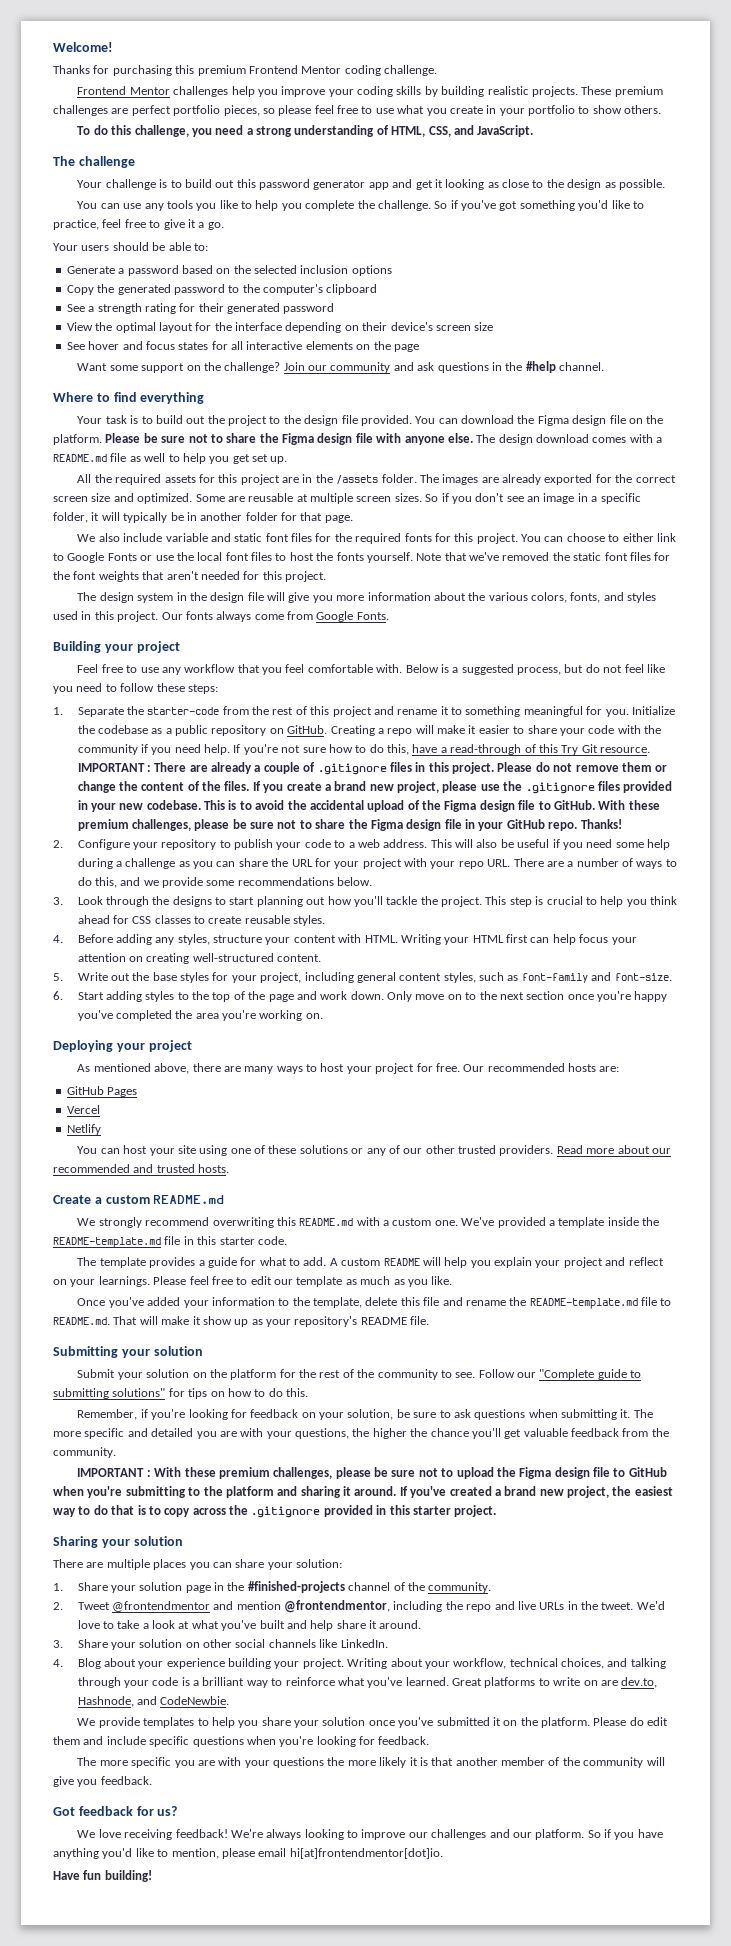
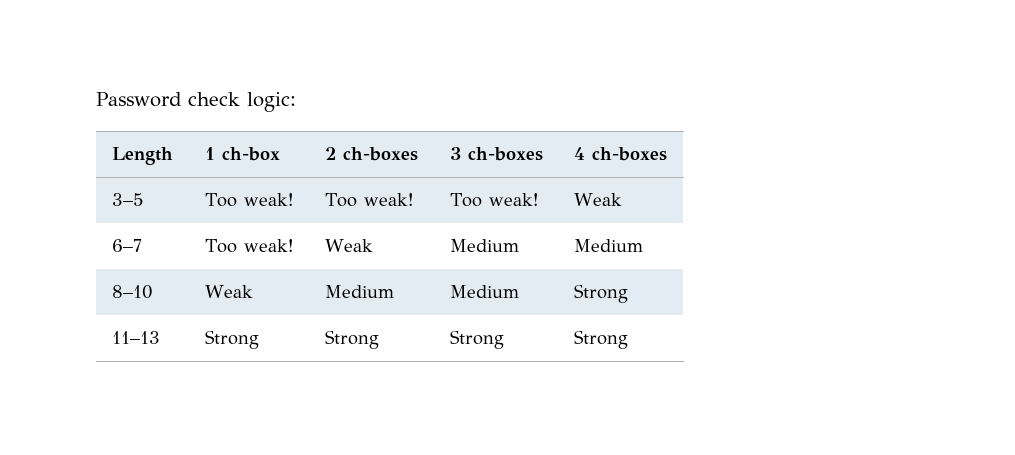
- Welcome!
- Thanks for purchasing this premium Frontend Mentor coding challenge.
- Frontend Mentor challenges help you improve your coding skills by building realistic projects. These premium challenges are perfect portfolio pieces, so please feel free to use what you create in your portfolio to show others.
- To do this challenge, you need a strong understanding of HTML, CSS, and JavaScript.
- The challenge
- Your challenge is to build out this password generator app and get it looking as close to the design as possible.
- You can use any tools you like to help you complete the challenge. So if you've got something you'd like to practice, feel free to give it a go.
- Your users should be able to:
- Generate a password based on the selected inclusion options
- Copy the generated password to the computer's clipboard
- See a strength rating for their generated password
- View the optimal layout for the interface depending on their device's screen size
- See hover and focus states for all interactive elements on the page
- Want some support on the challenge? Join our community and ask questions in the #help channel.
- Where to find everything
- Your task is to build out the project to the design file provided. You can download the Figma design file on the platform. Please be sure not to share the Figma design file with anyone else. The design download comes with a README.md file as well to help you get set up.
- All the required assets for this project are in the /assets folder. The images are already exported for the correct screen size and optimized. Some are reusable at multiple screen sizes. So if you don't see an image in a specific folder, it will typically be in another folder for that page.
- We also include variable and static font files for the required fonts for this project. You can choose to either link to Google Fonts or use the local font files to host the fonts yourself. Note that we've removed the static font files for the font weights that aren't needed for this project.
- The design system in the design file will give you more information about the various colors, fonts, and styles used in this project. Our fonts always come from Google Fonts.
- Building your project
- Feel free to use any workflow that you feel comfortable with. Below is a suggested process, but do not feel like you need to follow these steps:
- 1. Separate the starter-code from the rest of this project and rename it to something meaningful for you. Initialize the codebase as a public repository on GitHub. Creating a repo will make it easier to share your code with the community if you need help. If you're not sure how to do this, have a read-through of this Try Git resource. IMPORTANT : There are already a couple of .gitignore files in this project. Please do not remove them or change the content of the files. If you create a brand new project, please use the .gitignore files provided in your new codebase. This is to avoid the accidental upload of the Figma design file to GitHub. With these premium challenges, please be sure not to share the Figma design file in your GitHub repo. Thanks!
- 2. Configure your repository to publish your code to a web address. This will also be useful if you need some help during a challenge as you can share the URL for your project with your repo URL. There are a number of ways to do this, and we provide some recommendations below.
- 3. Look through the designs to start planning out how you'll tackle the project. This step is crucial to help you think ahead for CSS classes to create reusable styles.
- 4. Before adding any styles, structure your content with HTML. Writing your HTML first can help focus your attention on creating well-structured content.
- 5. Write out the base styles for your project, including general content styles, such as font-family and font-size.
- 6. Start adding styles to the top of the page and work down. Only move on to the next section once you're happy you've completed the area you're working on.
- Deploying your project
- As mentioned above, there are many ways to host your project for free. Our recommended hosts are:
- GitHub Pages
- Vercel
- Netlify
- You can host your site using one of these solutions or any of our other trusted providers. Read more about our recommended and trusted hosts.
- Create a custom README.md
- We strongly recommend overwriting this README.md with a custom one. We've provided a template inside the README-template.md file in this starter code.
- The template provides a guide for what to add. A custom README will help you explain your project and reflect on your learnings. Please feel free to edit our template as much as you like.
- Once you've added your information to the template, delete this file and rename the README-template.md file to README.md. That will make it show up as your repository's README file.
- Submitting your solution
- Submit your solution on the platform for the rest of the community to see. Follow our "Complete guide to submitting solutions" for tips on how to do this.
- Remember, if you're looking for feedback on your solution, be sure to ask questions when submitting it. The more specific and detailed you are with your questions, the higher the chance you'll get valuable feedback from the community.
- IMPORTANT : With these premium challenges, please be sure not to upload the Figma design file to GitHub when you're submitting to the platform and sharing it around. If you've created a brand new project, the easiest way to do that is to copy across the .gitignore provided in this starter project.
- Sharing your solution
- There are multiple places you can share your solution:
- 1. Share your solution page in the #finished-projects channel of the community.
- 2. Tweet @frontendmentor and mention @frontendmentor, including the repo and live URLs in the tweet. We'd love to take a look at what you've built and help share it around.
- 3. Share your solution on other social channels like LinkedIn.
- 4. Blog about your experience building your project. Writing about your workflow, technical choices, and talking through your code is a brilliant way to reinforce what you've learned. Great platforms to write on are dev.to, Hashnode, and CodeNewbie.
- We provide templates to help you share your solution once you've submitted it on the platform. Please do edit them and include specific questions when you're looking for feedback.
- The more specific you are with your questions the more likely it is that another member of the community will give you feedback.
- Got feedback for us?
- We love receiving feedback! We're always looking to improve our challenges and our platform. So if you have anything you'd like to mention, please email hi[at]frontendmentor[dot]io.
- Have fun building!
+ Password check logic:
+ Length | 1 ch-box | 2 ch-boxes | 3 ch-boxes | 4 ch-boxes
+ 3–5 | Too weak! | Too weak! | Too weak! | Weak
+ 6–7 | Too weak! | Weak | Medium | Medium
+ 8–10 | Weak | Medium | Medium | Strong
+ 11–13 | Strong | Strong | Strong | Strong

